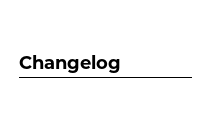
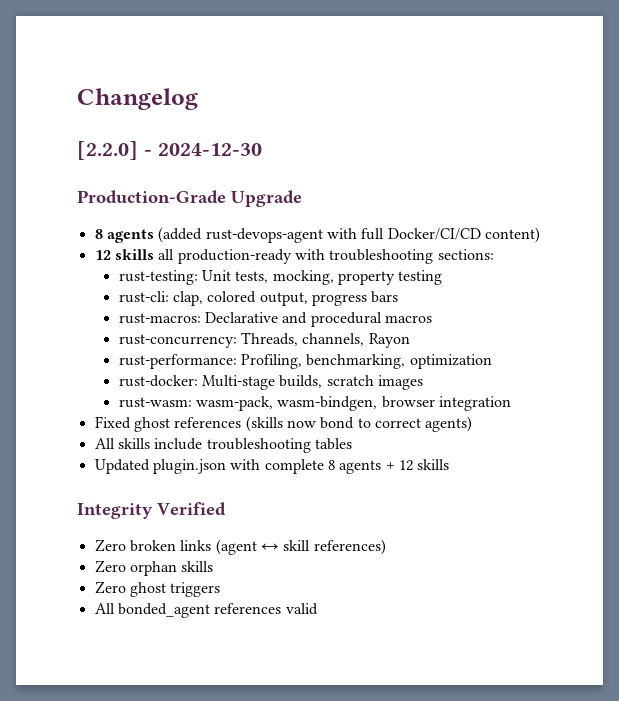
+ [2.2.0] - 2024-12-30
+ Production-Grade Upgrade
+ 8 agents (added rust-devops-agent with full Docker/CI/CD content)
+ 12 skills all production-ready with troubleshooting sections:
+ rust-testing: Unit tests, mocking, property testing
+ rust-cli: clap, colored output, progress bars
+ rust-macros: Declarative and procedural macros
+ rust-concurrency: Threads, channels, Rayon
+ rust-performance: Profiling, benchmarking, optimization
+ rust-docker: Multi-stage builds, scratch images
+ rust-wasm: wasm-pack, wasm-bindgen, browser integration
+ Fixed ghost references (skills now bond to correct agents)
+ All skills include troubleshooting tables
+ Updated plugin.json with complete 8 agents + 12 skills
+ Integrity Verified
+ Zero broken links (agent ↔ skill references)
+ Zero orphan skills
+ Zero ghost triggers
+ All bonded_agent references valid

